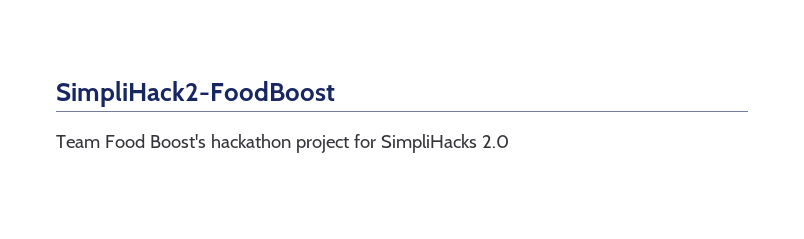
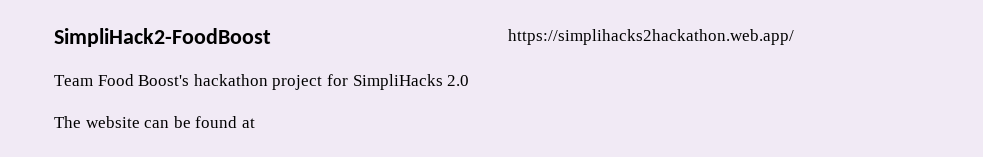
+ The website can be found at https://simplihacks2hackathon.web.app/

